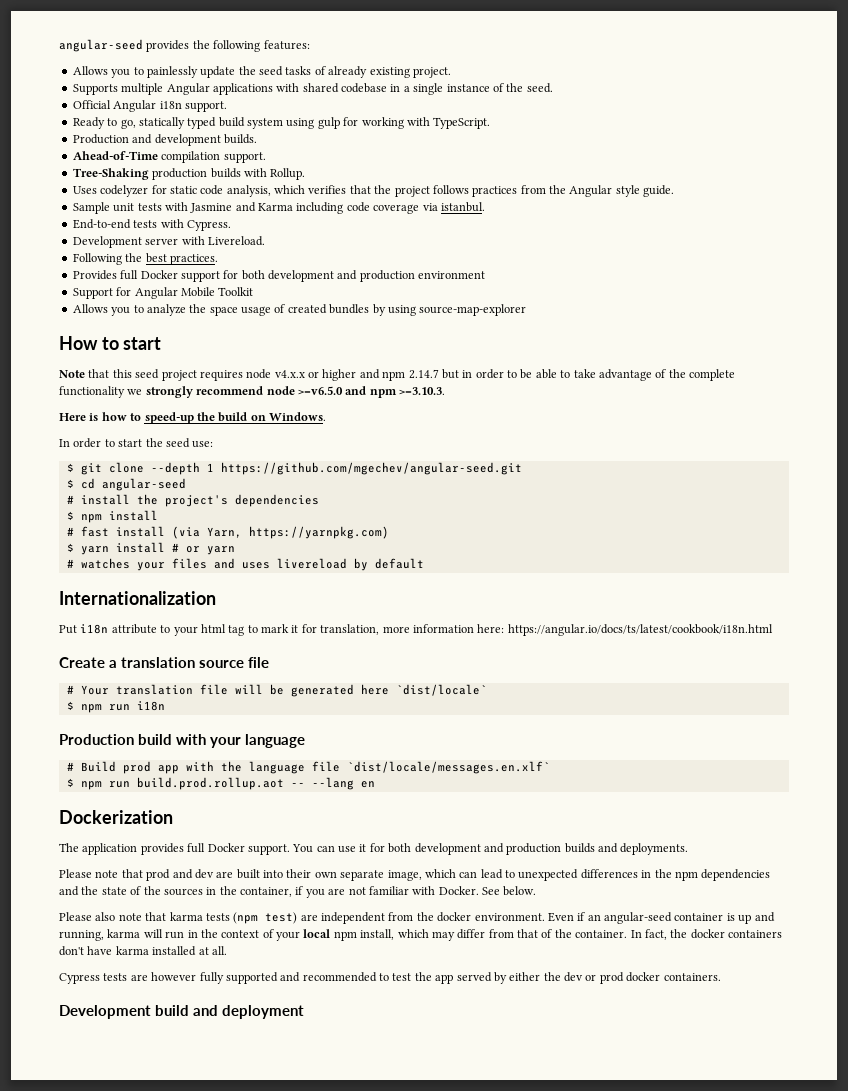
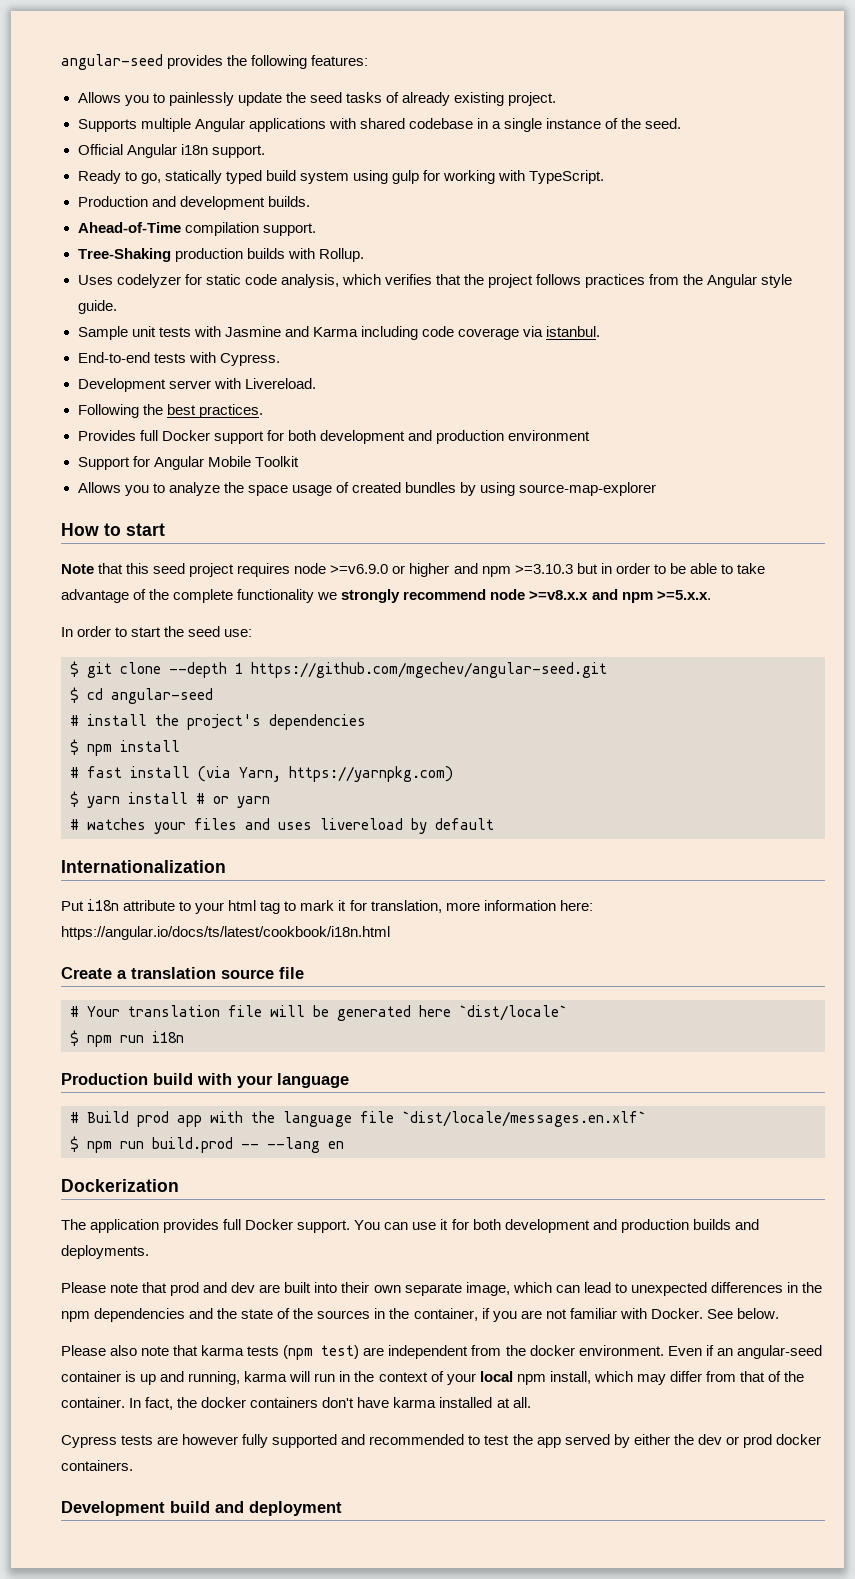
- Note that this seed project requires node v4.x.x or higher and npm 2.14.7 but in order to be able to take advantage of the complete functionality we strongly recommend node >=v6.5.0 and npm >=3.10.3.
- Here is how to speed-up the build on Windows.
+ Note that this seed project requires node >=v6.9.0 or higher and npm >=3.10.3 but in order to be able to take advantage of the complete functionality we strongly recommend node >=v8.x.x and npm >=5.x.x.
- $ npm run build.prod.rollup.aot -- --lang en
+ $ npm run build.prod -- --lang en

